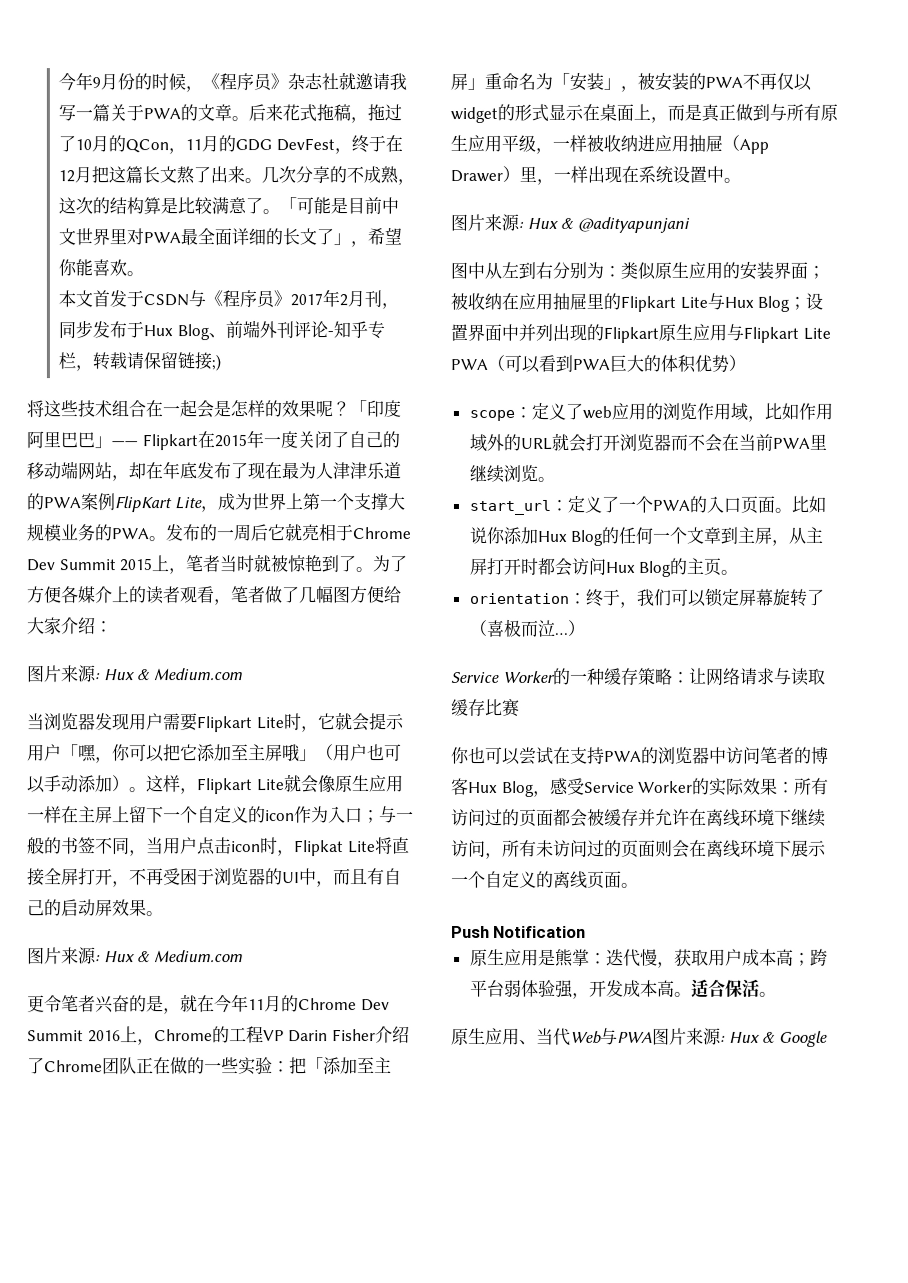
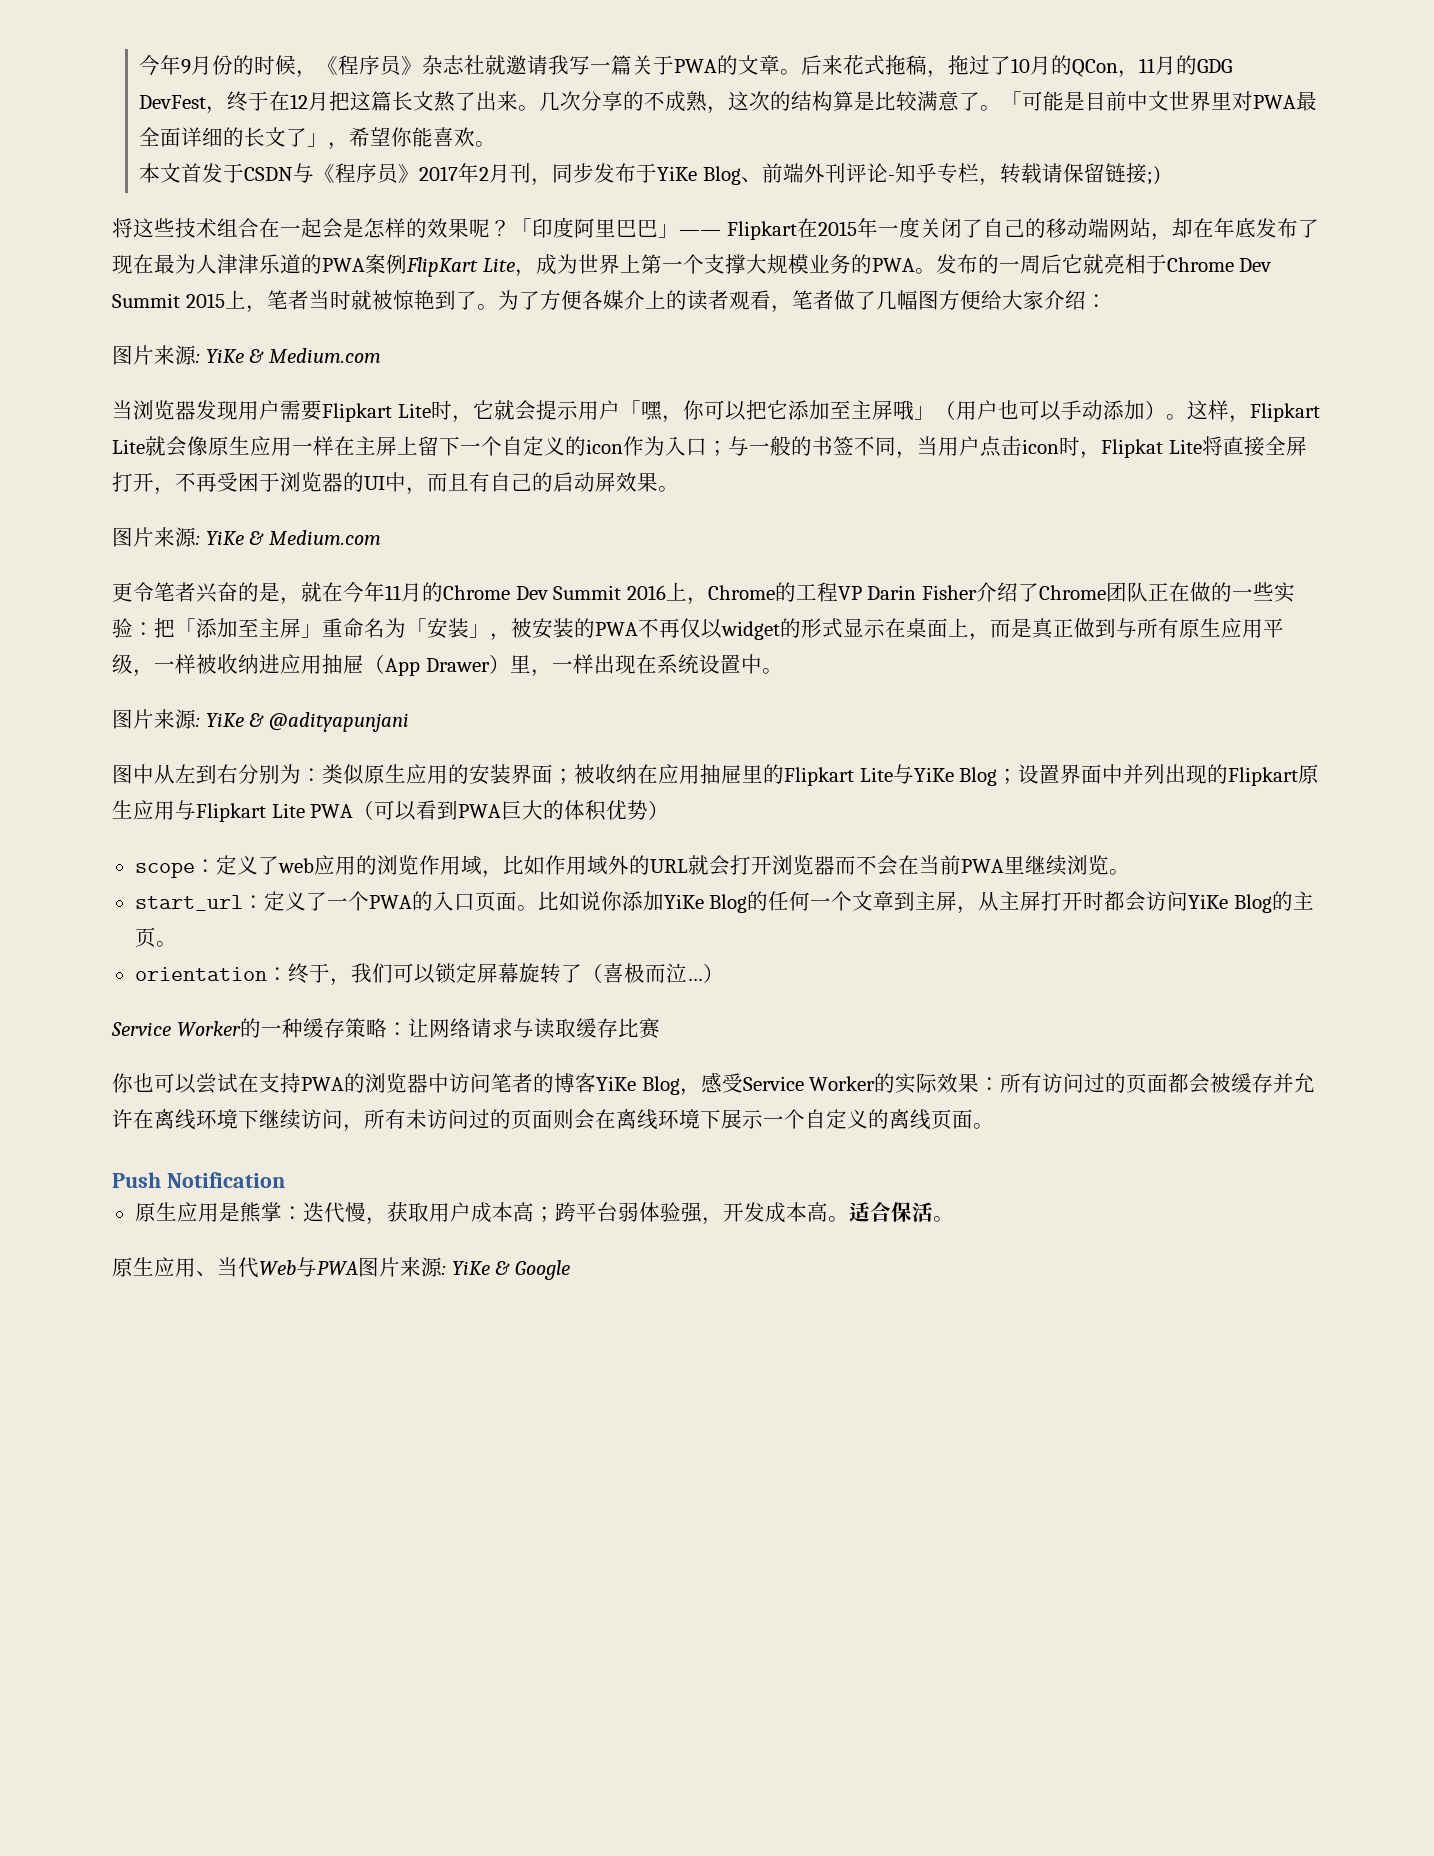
- 本文首发于CSDN与《程序员》2017年2月刊，同步发布于Hux Blog、前端外刊评论-知乎专栏，转载请保留链接;)
+ 本文首发于CSDN与《程序员》2017年2月刊，同步发布于YiKe Blog、前端外刊评论-知乎专栏，转载请保留链接;)
  为了方便各媒介上的读者观看，笔者做了几幅图方便给大家介绍：
- 图片来源: Hux & Medium.com
+ 图片来源: YiKe & Medium.com
  这样，Flipkart Lite就会像原生应用一样在主屏上留下一个自定义的icon作为入口；与一般的书签不同，当用户点击icon时，Flipkat Lite将直接全屏打开，不再受困于浏览器的UI中，而且有自己的启动屏效果。
- 图片来源: Hux & Medium.com
+ 图片来源: YiKe & Medium.com
- 图片来源: Hux & @adityapunjani
+ 图片来源: YiKe & @adityapunjani
- 图中从左到右分别为：类似原生应用的安装界面；被收纳在应用抽屉里的Flipkart Lite与Hux Blog；设置界面中并列出现的Flipkart原生应用与Flipkart Lite PWA（可以看到PWA巨大的体积优势）
+ 图中从左到右分别为：类似原生应用的安装界面；被收纳在应用抽屉里的Flipkart Lite与YiKe Blog；设置界面中并列出现的Flipkart原生应用与Flipkart Lite PWA（可以看到PWA巨大的体积优势）
- 比如说你添加Hux Blog的任何一个文章到主屏，从主屏打开时都会访问Hux Blog的主页。
+ 比如说你添加YiKe Blog的任何一个文章到主屏，从主屏打开时都会访问YiKe Blog的主页。
- 你也可以尝试在支持PWA的浏览器中访问笔者的博客Hux Blog，感受Service Worker的实际效果：所有访问过的页面都会被缓存并允许在离线环境下继续访问，所有未访问过的页面则会在离线环境下展示一个自定义的离线页面。
+ 你也可以尝试在支持PWA的浏览器中访问笔者的博客YiKe Blog，感受Service Worker的实际效果：所有访问过的页面都会被缓存并允许在离线环境下继续访问，所有未访问过的页面则会在离线环境下展示一个自定义的离线页面。
- 原生应用、当代Web与PWA图片来源: Hux & Google
+ 原生应用、当代Web与PWA图片来源: YiKe & Google

